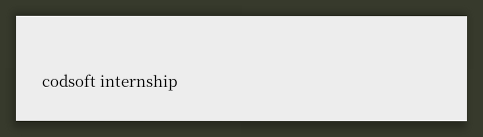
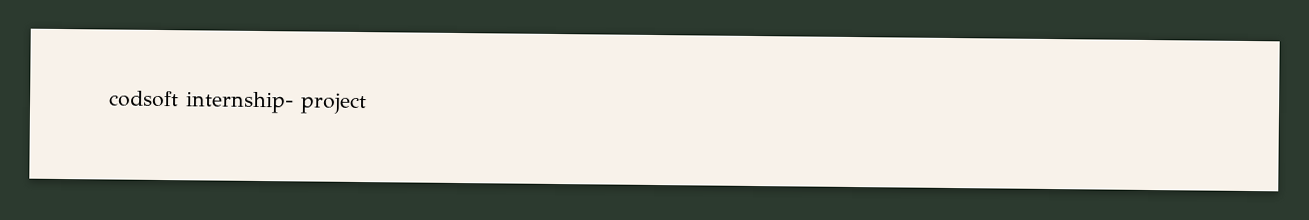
- codsoft internship
+ codsoft internship- project

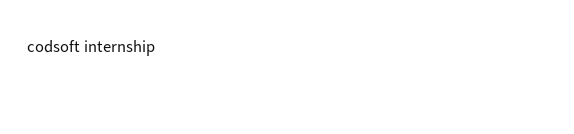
- codsoft internship- project
+ codsoft internship

